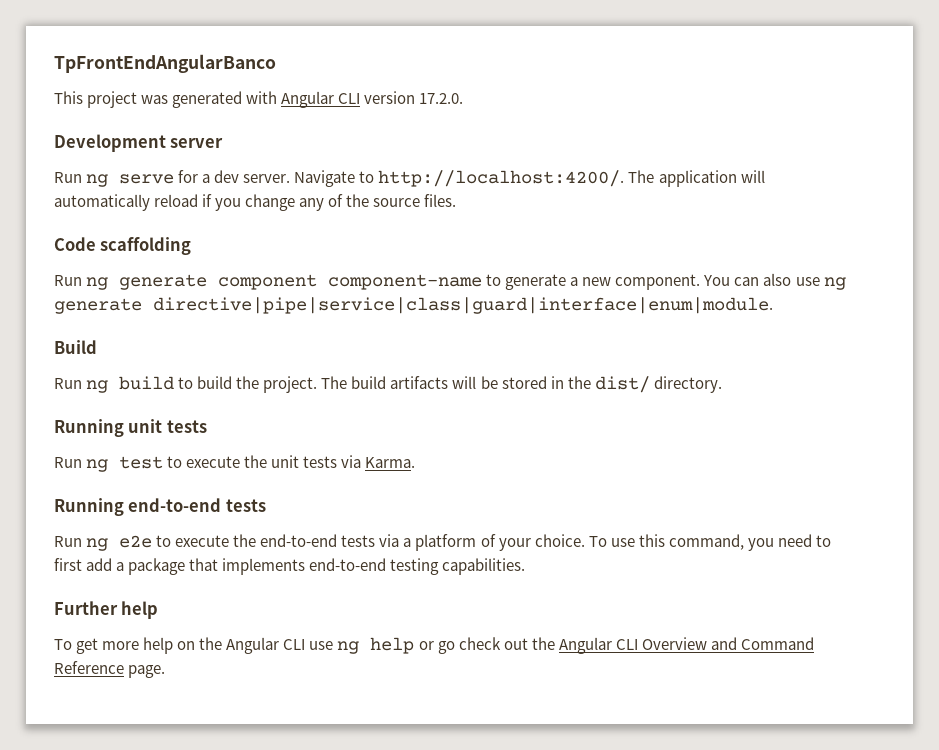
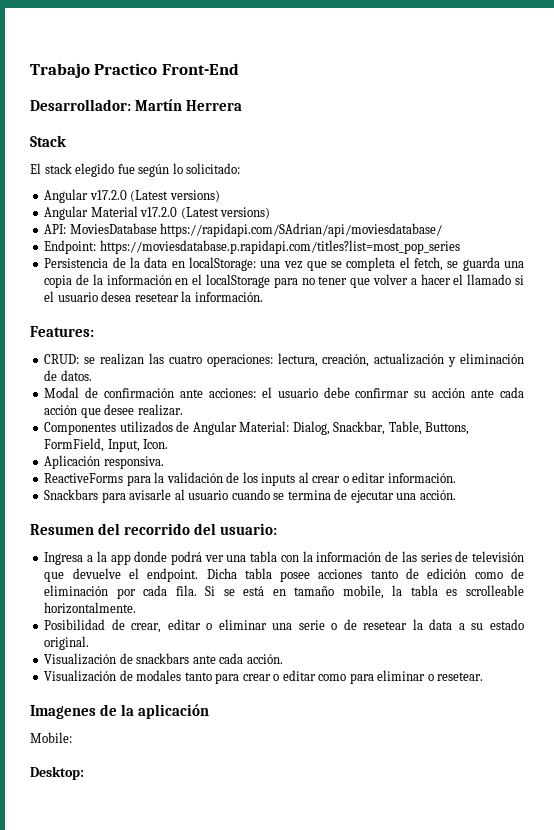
- TpFrontEndAngularBanco
- This project was generated with Angular CLI version 17.2.0.
- Development server
- Run ng serve for a dev server. Navigate to http://localhost:4200/. The application will automatically reload if you change any of the source files.
- Code scaffolding
- Run ng generate component component-name to generate a new component. You can also use ng generate directive|pipe|service|class|guard|interface|enum|module.
- Build
- Run ng build to build the project. The build artifacts will be stored in the dist/ directory.
- Running unit tests
- Run ng test to execute the unit tests via Karma.
- Running end-to-end tests
- Run ng e2e to execute the end-to-end tests via a platform of your choice. To use this command, you need to first add a package that implements end-to-end testing capabilities.
- Further help
- To get more help on the Angular CLI use ng help or go check out the Angular CLI Overview and Command Reference page.
+ Trabajo Practico Front-End
+ Desarrollador: Martín Herrera
+ Stack
+ El stack elegido fue según lo solicitado:
+ Angular v17.2.0 (Latest versions)
+ Angular Material v17.2.0 (Latest versions)
+ API: MoviesDatabase https://rapidapi.com/SAdrian/api/moviesdatabase/
+ Endpoint: https://moviesdatabase.p.rapidapi.com/titles?list=most_pop_series
+ Persistencia de la data en localStorage: una vez que se completa el fetch, se guarda una copia de la información en el localStorage para no tener que volver a hacer el llamado si el usuario desea resetear la información.
+ Features:
+ CRUD: se realizan las cuatro operaciones: lectura, creación, actualización y eliminación de datos.
+ Modal de confirmación ante acciones: el usuario debe confirmar su acción ante cada acción que desee realizar.
+ Componentes utilizados de Angular Material: Dialog, Snackbar, Table, Buttons, FormField, Input, Icon.
+ Aplicación responsiva.
+ ReactiveForms para la validación de los inputs al crear o editar información.
+ Snackbars para avisarle al usuario cuando se termina de ejecutar una acción.
+ Resumen del recorrido del usuario:
+ Ingresa a la app donde podrá ver una tabla con la información de las series de televisión que devuelve el endpoint. Dicha tabla posee acciones tanto de edición como de eliminación por cada fila. Si se está en tamaño mobile, la tabla es scrolleable horizontalmente.
+ Posibilidad de crear, editar o eliminar una serie o de resetear la data a su estado original.
+ Visualización de snackbars ante cada acción.
+ Visualización de modales tanto para crear o editar como para eliminar o resetear.
+ Imagenes de la aplicación
+ Mobile:
+ Desktop:

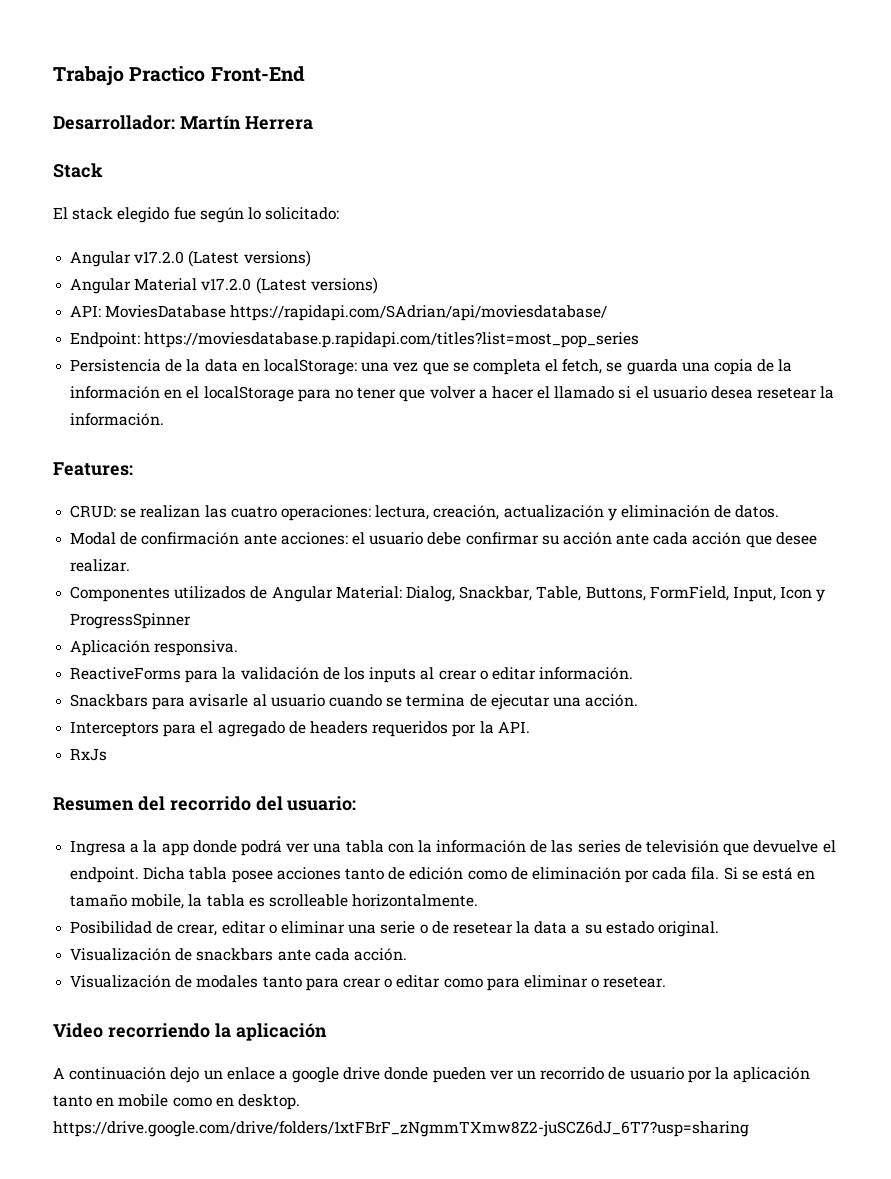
- Componentes utilizados de Angular Material: Dialog, Snackbar, Table, Buttons, FormField, Input, Icon.
+ Componentes utilizados de Angular Material: Dialog, Snackbar, Table, Buttons, FormField, Input, Icon y ProgressSpinner
+ Interceptors para el agregado de headers requeridos por la API.
+ RxJs
- Imagenes de la aplicación
+ Video recorriendo la aplicación
- Mobile:
- Desktop:
+ A continuación dejo un enlace a google drive donde pueden ver un recorrido de usuario por la aplicación tanto en mobile como en desktop. https://drive.google.com/drive/folders/1xtFBrF_zNgmmTXmw8Z2-juSCZ6dJ_6T7?usp=sharing

